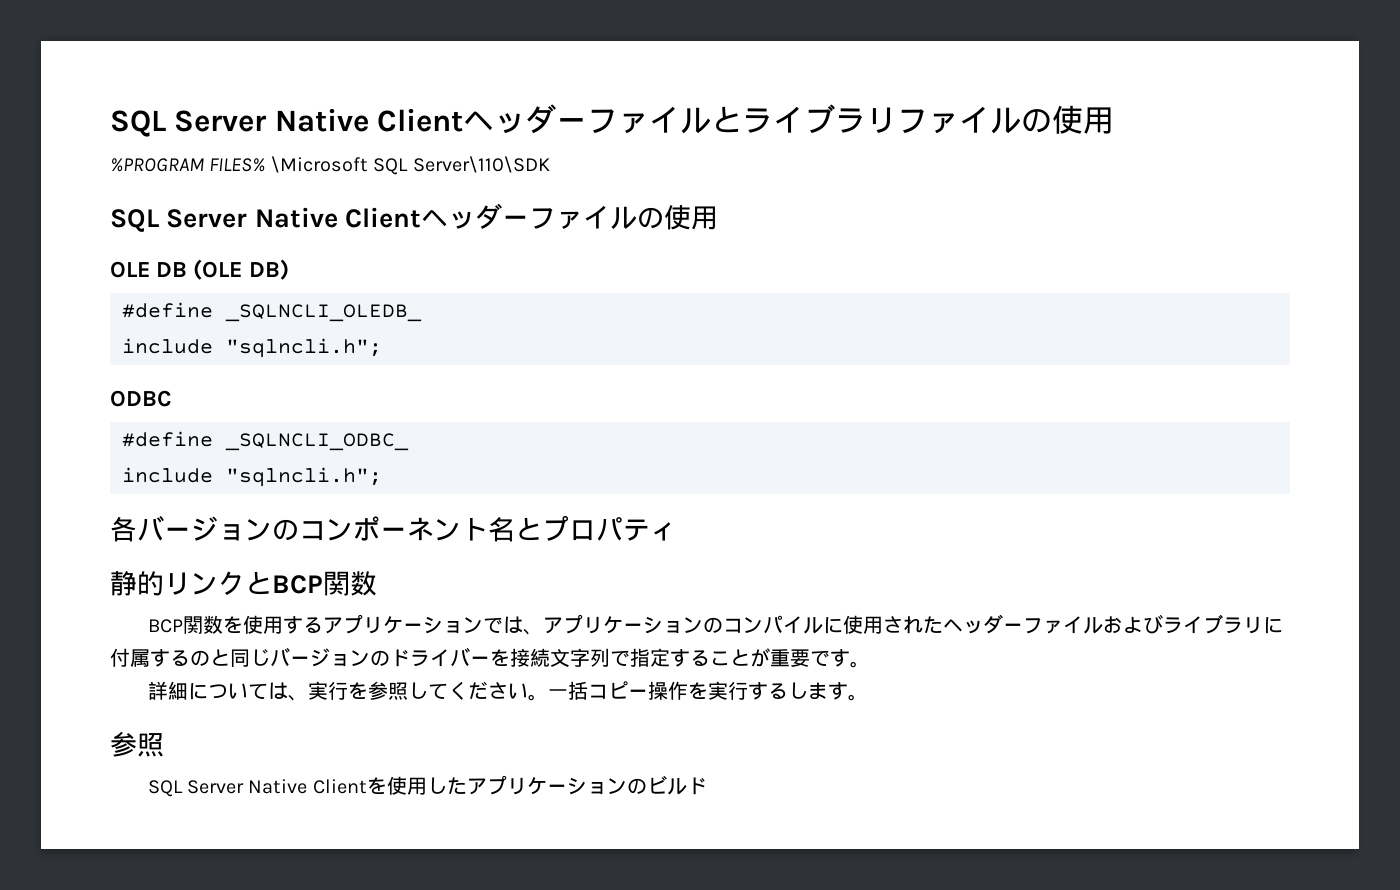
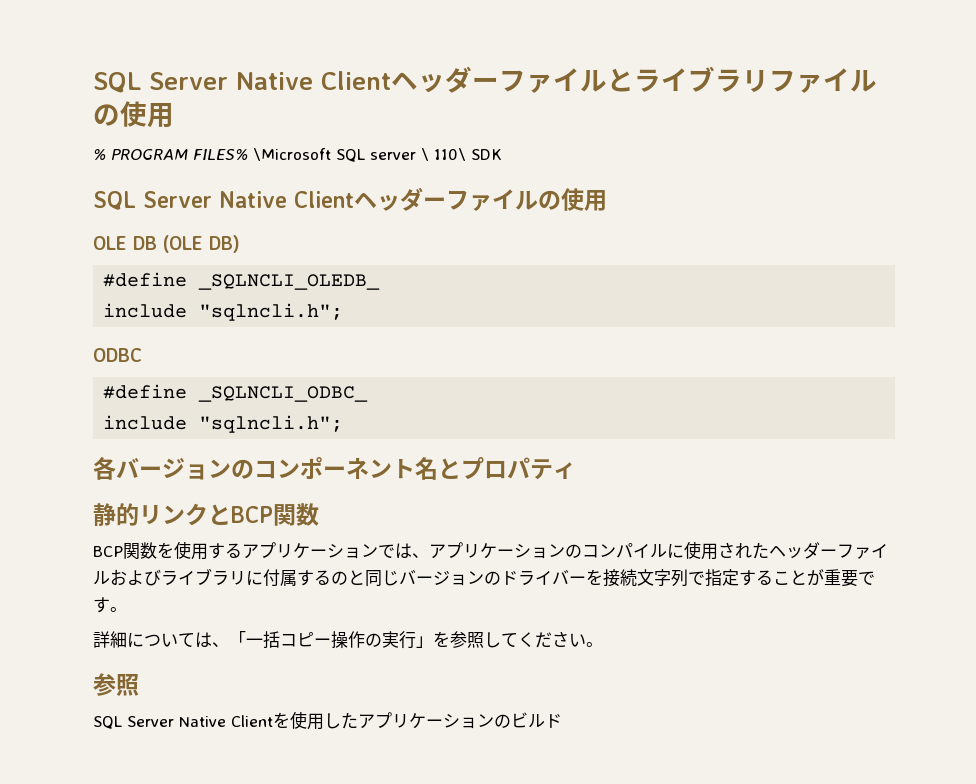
- %PROGRAM FILES% \Microsoft SQL Server\110\SDK
+ % PROGRAM FILES% \Microsoft SQL server \ 110\ SDK
- 詳細については、実行を参照してください。一括コピー操作を実行するします。
+ 詳細については、「一括コピー操作の実行」を参照してください。

